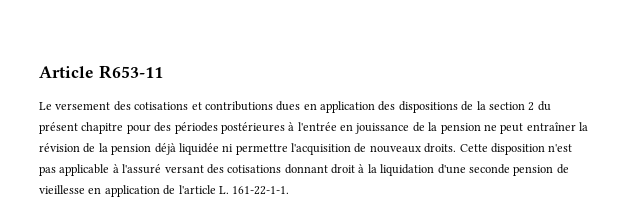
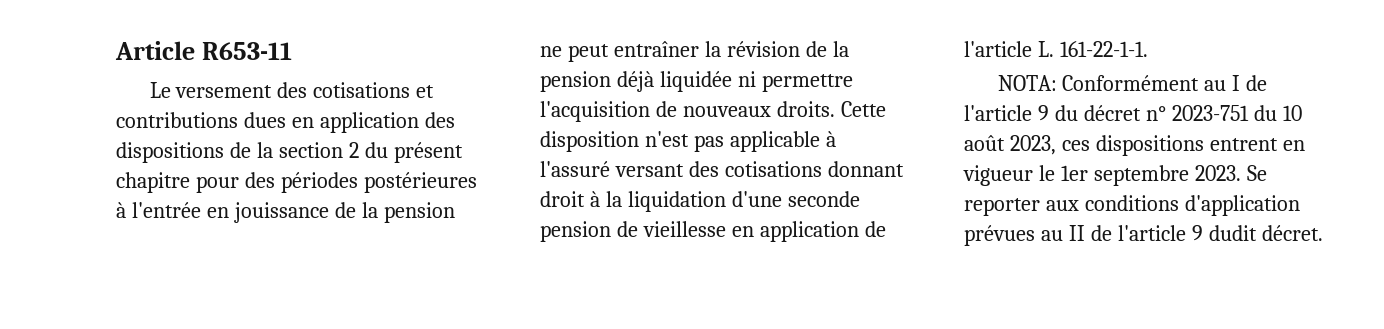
+ NOTA: Conformément au I de l'article 9 du décret n° 2023-751 du 10 août 2023, ces dispositions entrent en vigueur le 1er septembre 2023. Se reporter aux conditions d'application prévues au II de l'article 9 dudit décret.

